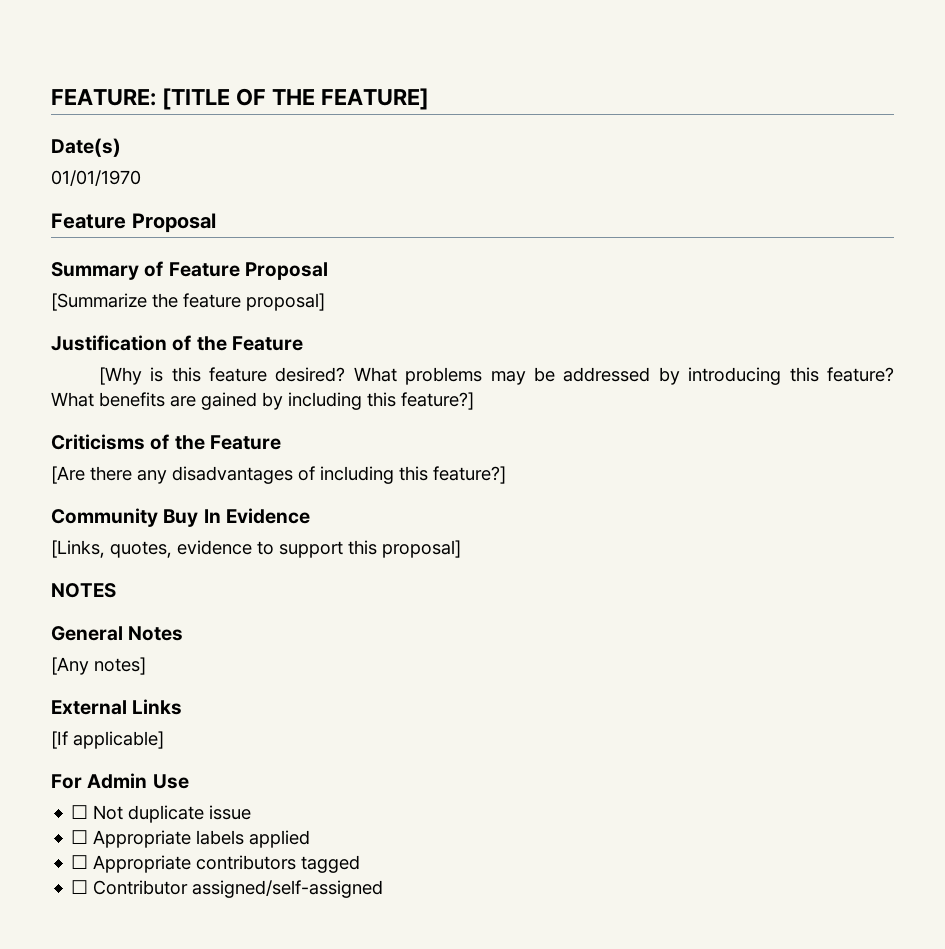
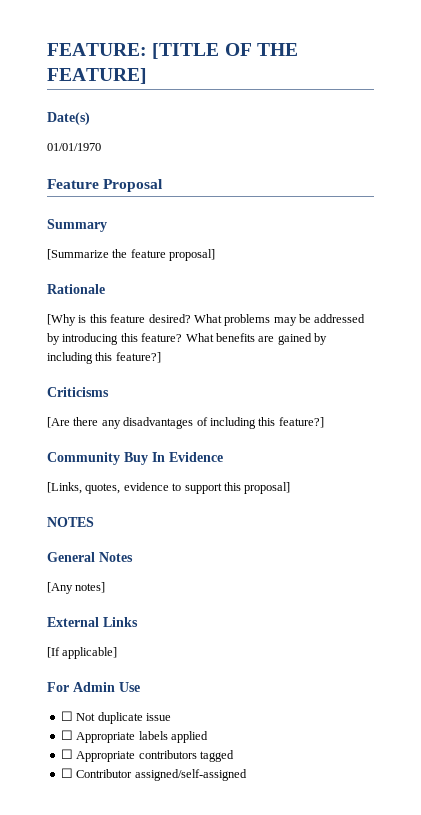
- Summary of Feature Proposal
+ Summary
- Justification of the Feature
+ Rationale
- Criticisms of the Feature
+ Criticisms

